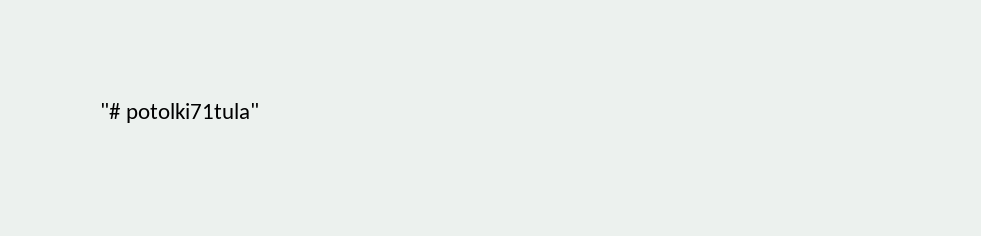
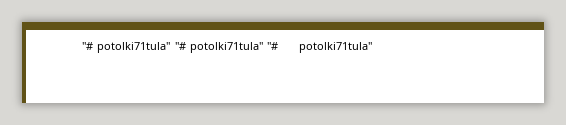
- "# potolki71tula"
+ "# potolki71tula" "# potolki71tula" "# potolki71tula"

